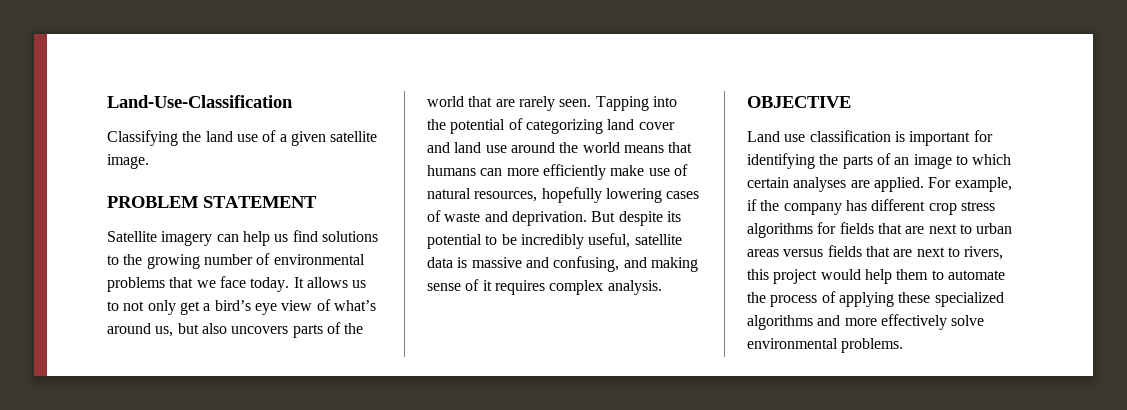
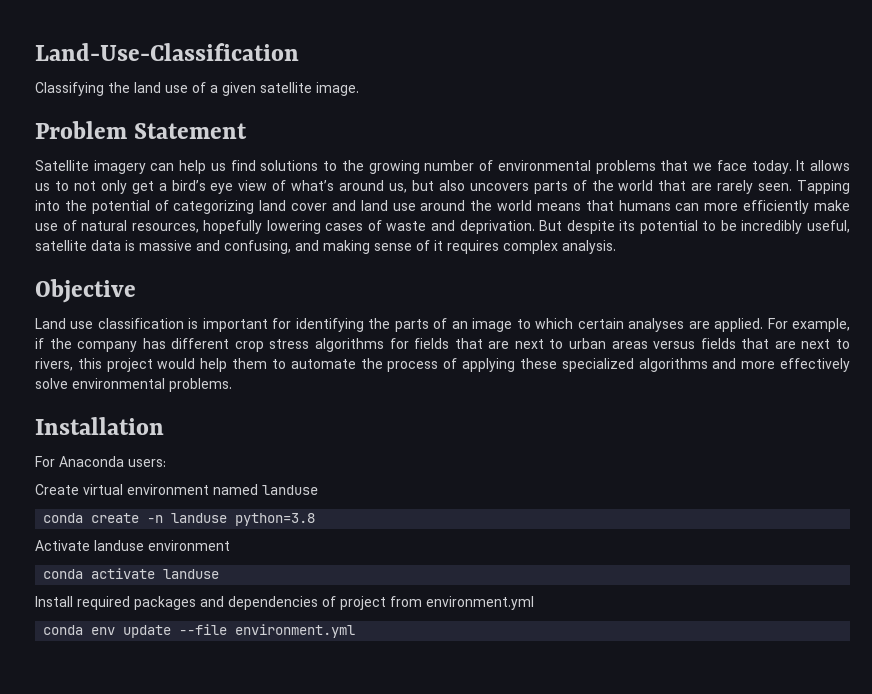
- PROBLEM STATEMENT
+ Problem Statement
- OBJECTIVE
+ Objective
+ Installation
+ For Anaconda users:
+ Create virtual environment named landuse
+ conda create -n landuse python=3.8
+ Activate landuse environment
+ conda activate landuse
+ Install required packages and dependencies of project from environment.yml
+ conda env update --file environment.yml

